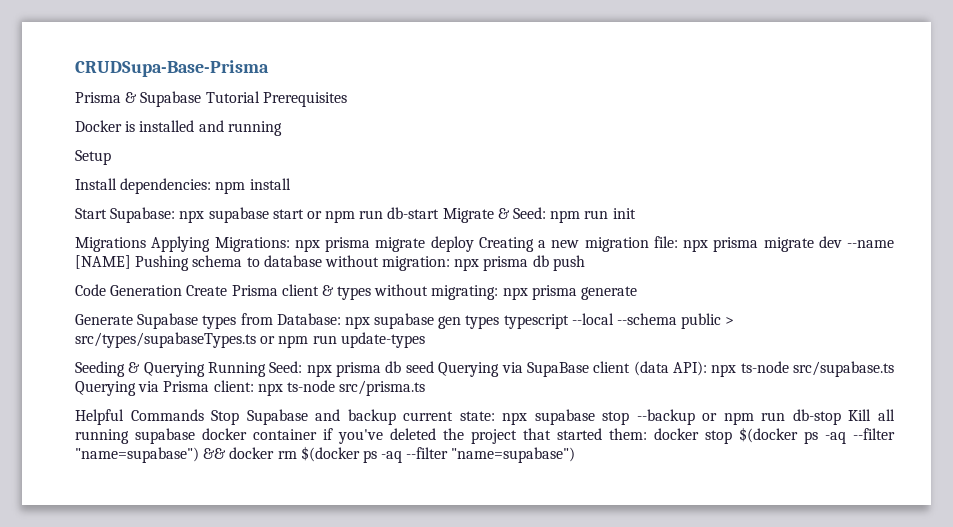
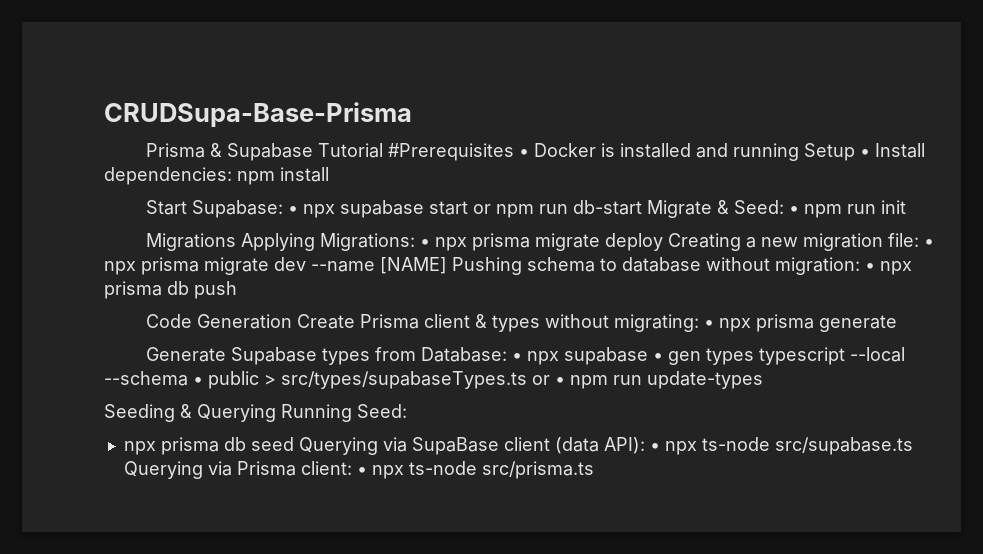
- Prisma & Supabase Tutorial Prerequisites
- Docker is installed and running
- Setup
- Install dependencies: npm install
+ Prisma & Supabase Tutorial #Prerequisites • Docker is installed and running Setup • Install dependencies: npm install
- Start Supabase: npx supabase start or npm run db-start Migrate & Seed: npm run init
+ Start Supabase: • npx supabase start or npm run db-start Migrate & Seed: • npm run init
- Migrations Applying Migrations: npx prisma migrate deploy Creating a new migration file: npx prisma migrate dev --name [NAME] Pushing schema to database without migration: npx prisma db push
+ Migrations Applying Migrations: • npx prisma migrate deploy Creating a new migration file: • npx prisma migrate dev --name [NAME] Pushing schema to database without migration: • npx prisma db push
- Code Generation Create Prisma client & types without migrating: npx prisma generate
+ Code Generation Create Prisma client & types without migrating: • npx prisma generate
- Generate Supabase types from Database: npx supabase gen types typescript --local --schema public > src/types/supabaseTypes.ts or npm run update-types
+ Generate Supabase types from Database: • npx supabase • gen types typescript --local --schema • public > src/types/supabaseTypes.ts or • npm run update-types
- Seeding & Querying Running Seed: npx prisma db seed Querying via SupaBase client (data API): npx ts-node src/supabase.ts Querying via Prisma client: npx ts-node src/prisma.ts
+ Seeding & Querying Running Seed:
+ npx prisma db seed Querying via SupaBase client (data API): • npx ts-node src/supabase.ts Querying via Prisma client: • npx ts-node src/prisma.ts
- Helpful Commands Stop Supabase and backup current state: npx supabase stop --backup or npm run db-stop Kill all running supabase docker container if you've deleted the project that started them: docker stop $(docker ps -aq --filter "name=supabase") && docker rm $(docker ps -aq --filter "name=supabase")

